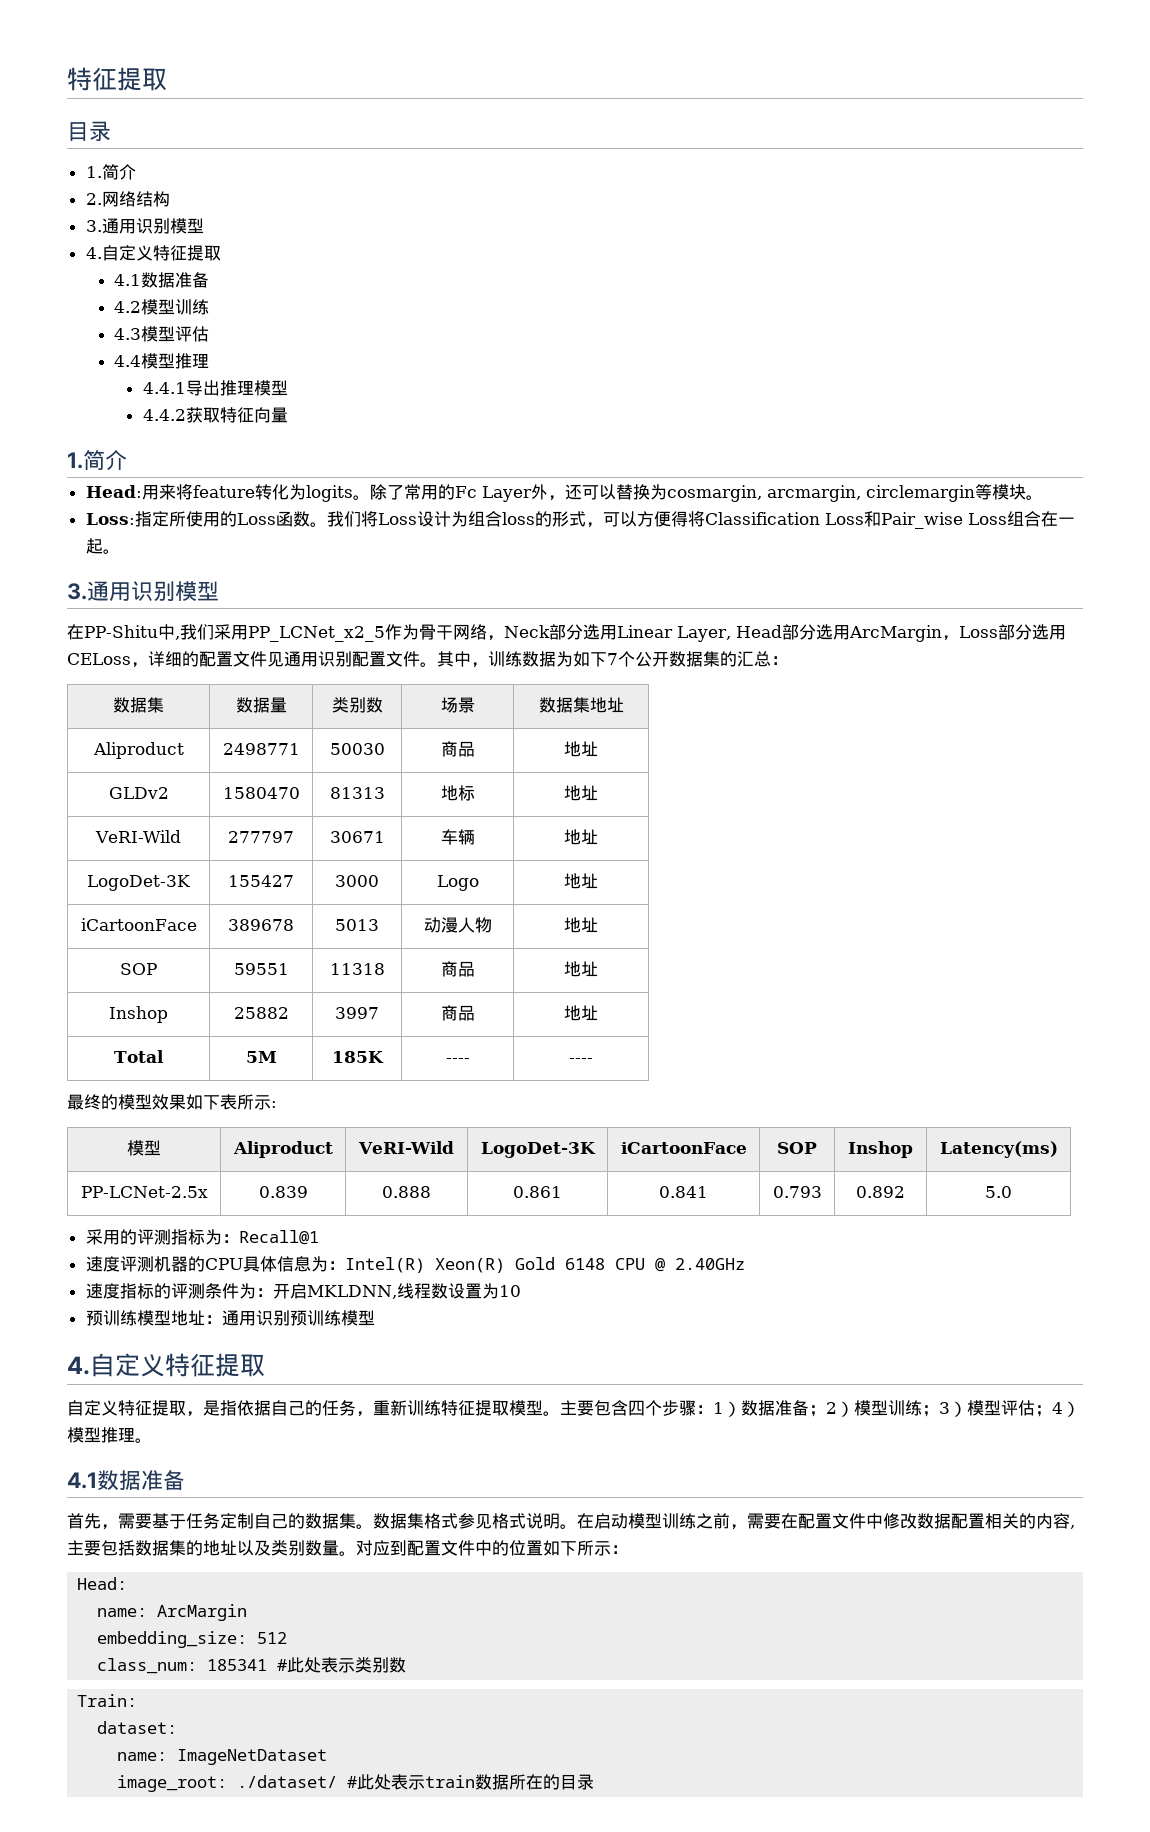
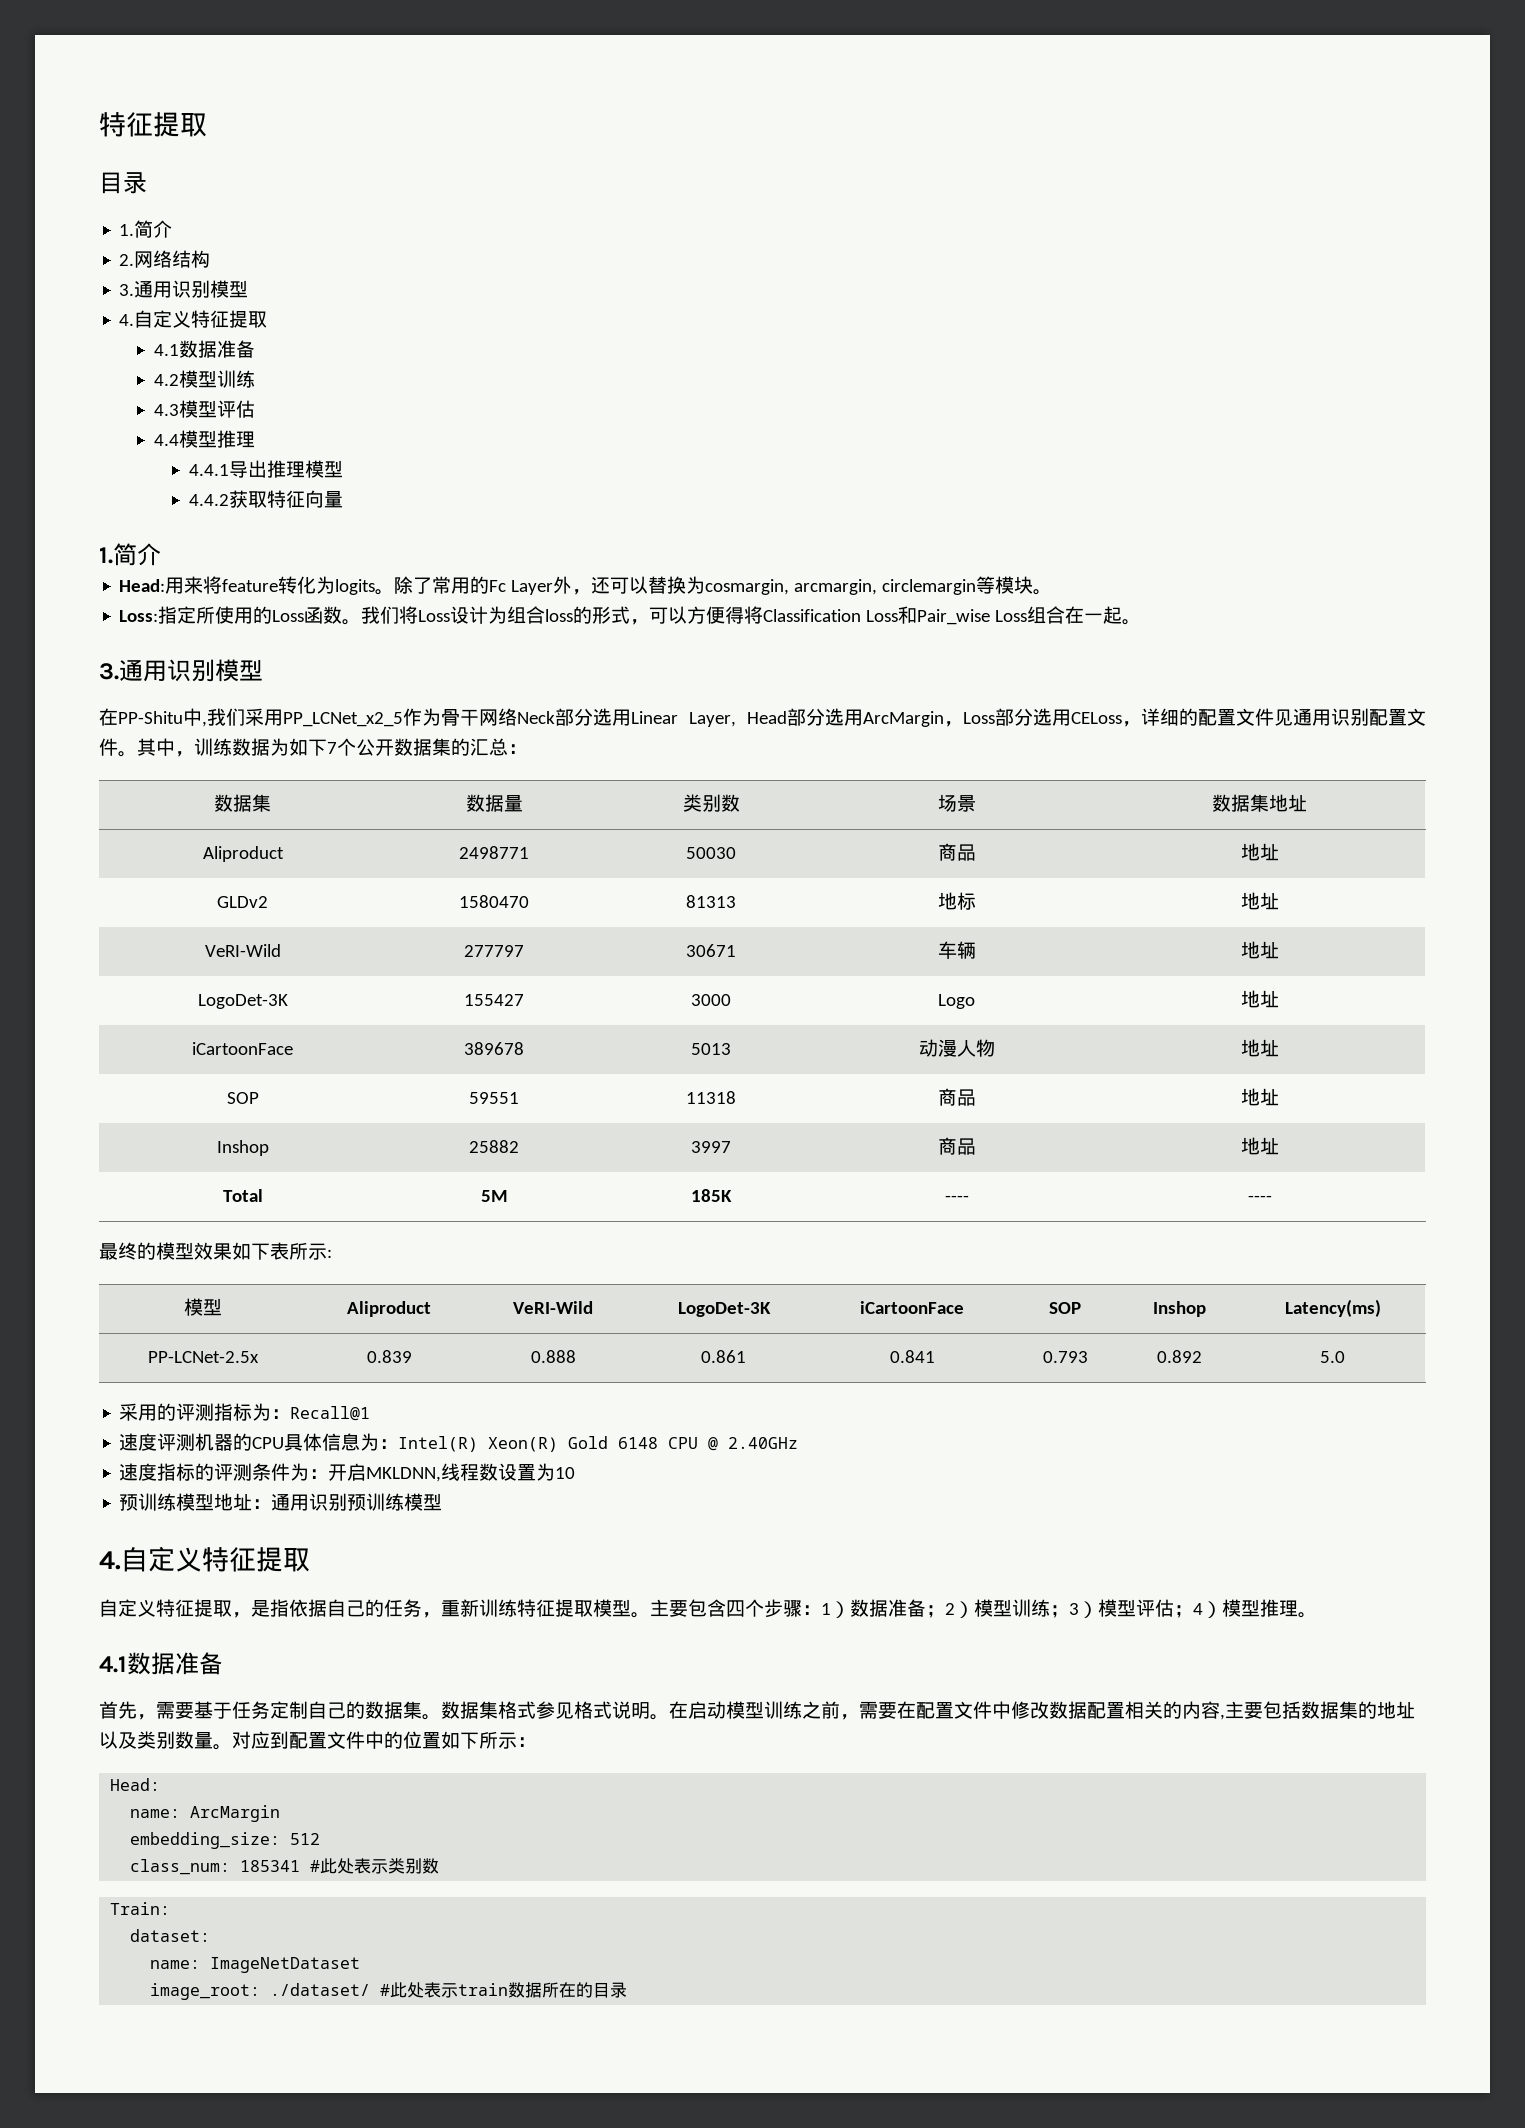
- 在PP-Shitu中,我们采用PP_LCNet_x2_5作为骨干网络，Neck部分选用Linear Layer, Head部分选用ArcMargin，Loss部分选用CELoss，详细的配置文件见通用识别配置文件。
+ 在PP-Shitu中,我们采用PP_LCNet_x2_5作为骨干网络Neck部分选用Linear Layer, Head部分选用ArcMargin，Loss部分选用CELoss，详细的配置文件见通用识别配置文件。

